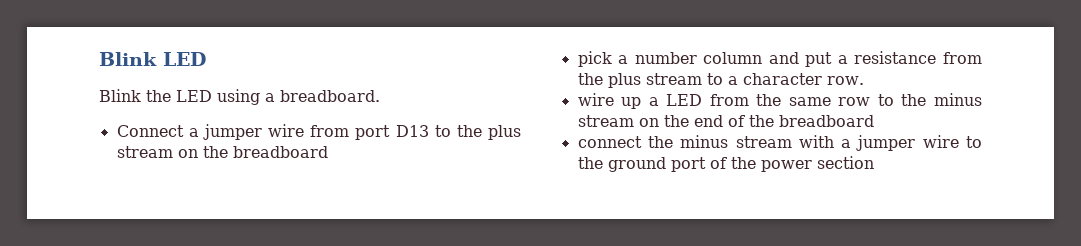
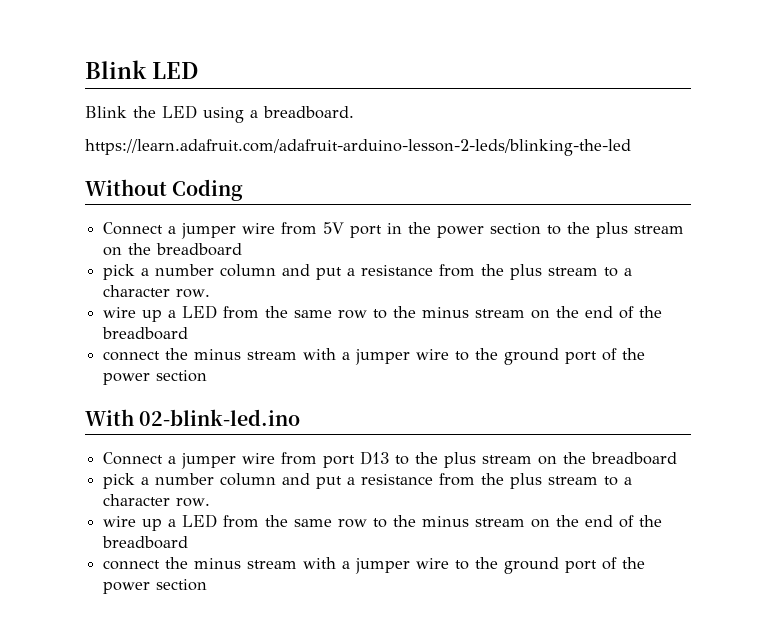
+ https://learn.adafruit.com/adafruit-arduino-lesson-2-leds/blinking-the-led
+ Without Coding
+ Connect a jumper wire from 5V port in the power section to the plus stream on the breadboard
+ pick a number column and put a resistance from the plus stream to a character row.
+ wire up a LED from the same row to the minus stream on the end of the breadboard
+ connect the minus stream with a jumper wire to the ground port of the power section
+ With 02-blink-led.ino

